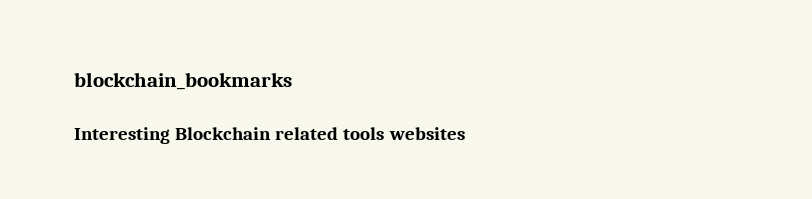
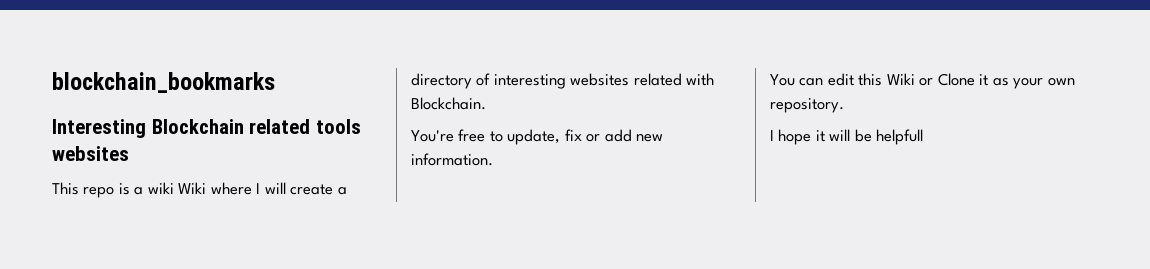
+ This repo is a wiki Wiki where I will create a directory of interesting websites related with Blockchain.
+ You're free to update, fix or add new information.
+ You can edit this Wiki or Clone it as your own repository.
+ I hope it will be helpfull

